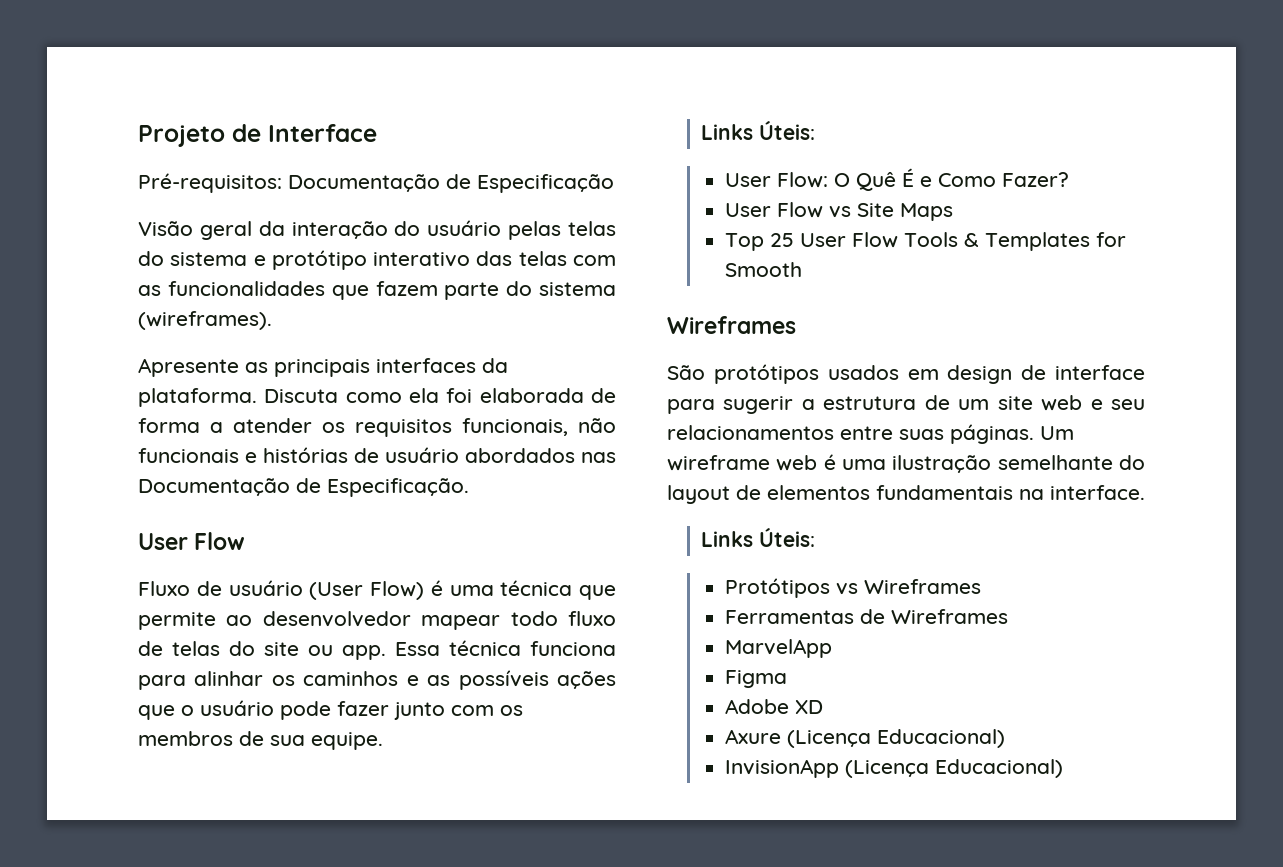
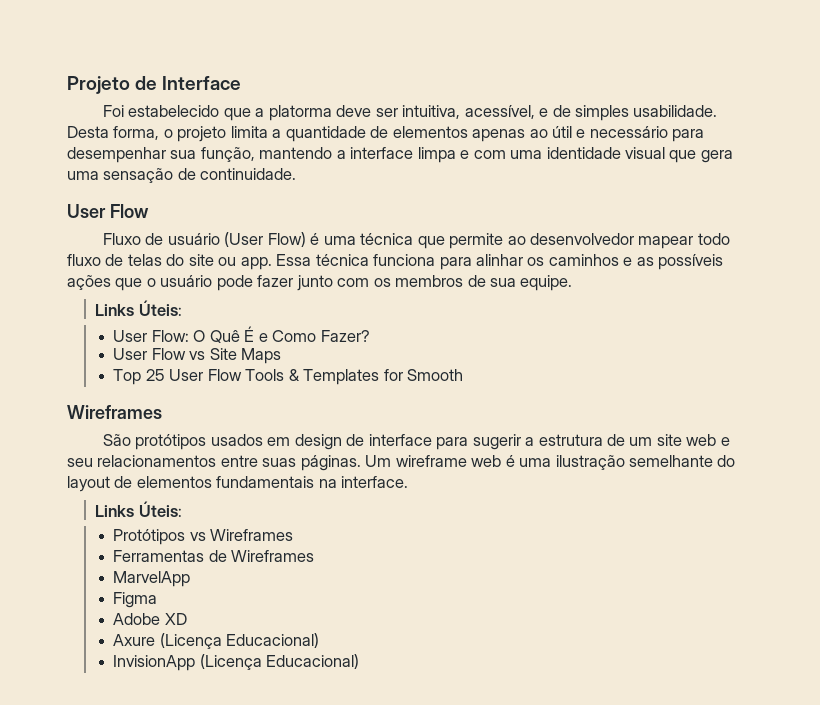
- Pré-requisitos: Documentação de Especificação
- Visão geral da interação do usuário pelas telas do sistema e protótipo interativo das telas com as funcionalidades que fazem parte do sistema (wireframes).
- Apresente as principais interfaces da plataforma. Discuta como ela foi elaborada de forma a atender os requisitos funcionais, não funcionais e histórias de usuário abordados nas Documentação de Especificação.
+ Foi estabelecido que a platorma deve ser intuitiva, acessível, e de simples usabilidade. Desta forma, o projeto limita a quantidade de elementos apenas ao útil e necessário para desempenhar sua função, mantendo a interface limpa e com uma identidade visual que gera uma sensação de continuidade.

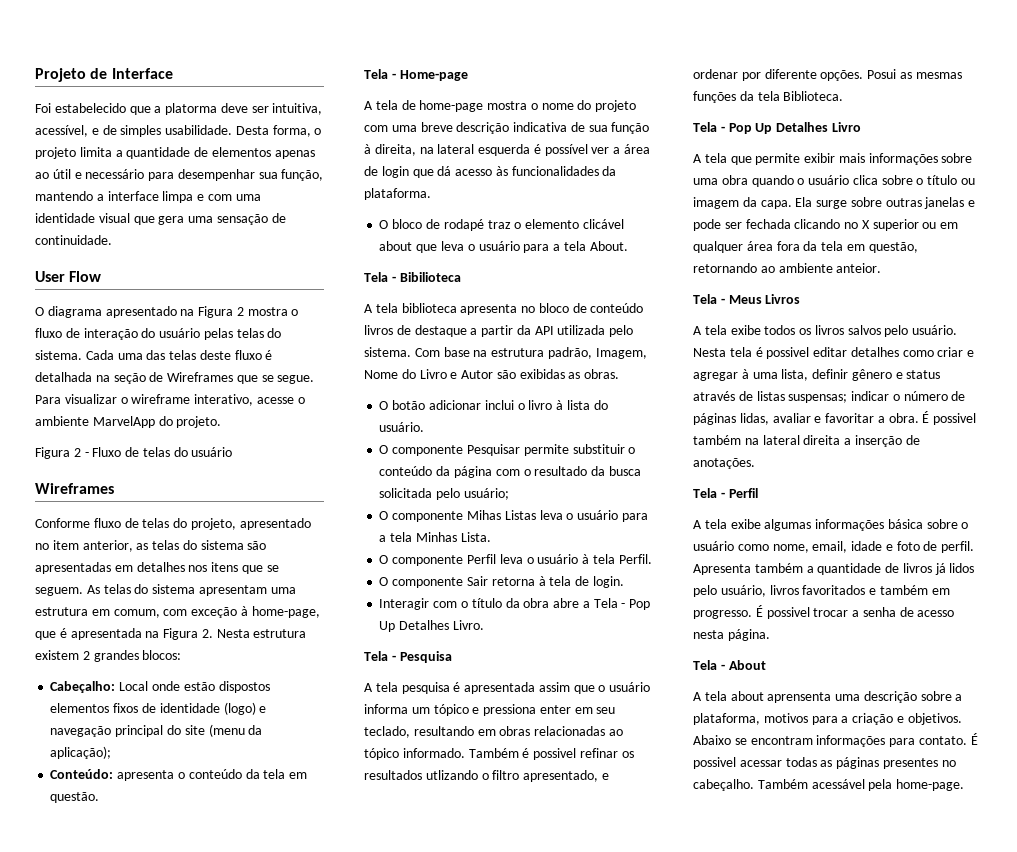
- Fluxo de usuário (User Flow) é uma técnica que permite ao desenvolvedor mapear todo fluxo de telas do site ou app. Essa técnica funciona para alinhar os caminhos e as possíveis ações que o usuário pode fazer junto com os membros de sua equipe.
- Links Úteis:
- User Flow: O Quê É e Como Fazer?
- User Flow vs Site Maps
- Top 25 User Flow Tools & Templates for Smooth
+ O diagrama apresentado na Figura 2 mostra o fluxo de interação do usuário pelas telas do sistema. Cada uma das telas deste fluxo é detalhada na seção de Wireframes que se segue. Para visualizar o wireframe interativo, acesse o ambiente MarvelApp do projeto.
+ Figura 2 - Fluxo de telas do usuário
  Wireframes
- São protótipos usados em design de interface para sugerir a estrutura de um site web e seu relacionamentos entre suas páginas. Um wireframe web é uma ilustração semelhante do layout de elementos fundamentais na interface.
- Links Úteis:
- Protótipos vs Wireframes
- Ferramentas de Wireframes
- MarvelApp
- Figma
- Adobe XD
- Axure (Licença Educacional)
- InvisionApp (Licença Educacional)
+ Conforme fluxo de telas do projeto, apresentado no item anterior, as telas do sistema são apresentadas em detalhes nos itens que se seguem. As telas do sistema apresentam uma estrutura em comum, com exceção à home-page, que é apresentada na Figura 2. Nesta estrutura existem 2 grandes blocos:
+ Cabeçalho: Local onde estão dispostos elementos fixos de identidade (logo) e navegação principal do site (menu da aplicação);
+ Conteúdo: apresenta o conteúdo da tela em questão.
+ Tela - Home-page
+ A tela de home-page mostra o nome do projeto com uma breve descrição indicativa de sua função à direita, na lateral esquerda é possível ver a área de login que dá acesso às funcionalidades da plataforma.
+ O bloco de rodapé traz o elemento clicável about que leva o usuário para a tela About.
+ Tela - Bibilioteca
+ A tela biblioteca apresenta no bloco de conteúdo livros de destaque a partir da API utilizada pelo sistema. Com base na estrutura padrão, Imagem, Nome do Livro e Autor são exibidas as obras.
+ O botão adicionar inclui o livro à lista do usuário.
+ O componente Pesquisar permite substituir o conteúdo da página com o resultado da busca solicitada pelo usuário;
+ O componente Mihas Listas leva o usuário para a tela Minhas Lista.
+ O componente Perfil leva o usuário à tela Perfil.
+ O componente Sair retorna à tela de login.
+ Interagir com o título da obra abre a Tela - Pop Up Detalhes Livro.
+ Tela - Pesquisa
+ A tela pesquisa é apresentada assim que o usuário informa um tópico e pressiona enter em seu teclado, resultando em obras relacionadas ao tópico informado. Também é possivel refinar os resultados utlizando o filtro apresentado, e ordenar por diferente opções. Posui as mesmas funções da tela Biblioteca.
+ Tela - Pop Up Detalhes Livro
+ A tela que permite exibir mais informações sobre uma obra quando o usuário clica sobre o título ou imagem da capa. Ela surge sobre outras janelas e pode ser fechada clicando no X superior ou em qualquer área fora da tela em questão, retornando ao ambiente anteior.
+ Tela - Meus Livros
+ A tela exibe todos os livros salvos pelo usuário. Nesta tela é possivel editar detalhes como criar e agregar à uma lista, definir gênero e status através de listas suspensas; indicar o número de páginas lidas, avaliar e favoritar a obra. É possivel também na lateral direita a inserção de anotações.
+ Tela - Perfil
+ A tela exibe algumas informações básica sobre o usuário como nome, email, idade e foto de perfil. Apresenta também a quantidade de livros já lidos pelo usuário, livros favoritados e também em progresso. É possivel trocar a senha de acesso nesta página.
+ Tela - About
+ A tela about aprensenta uma descrição sobre a plataforma, motivos para a criação e objetivos. Abaixo se encontram informações para contato. É possivel acessar todas as páginas presentes no cabeçalho. Também acessável pela home-page.

